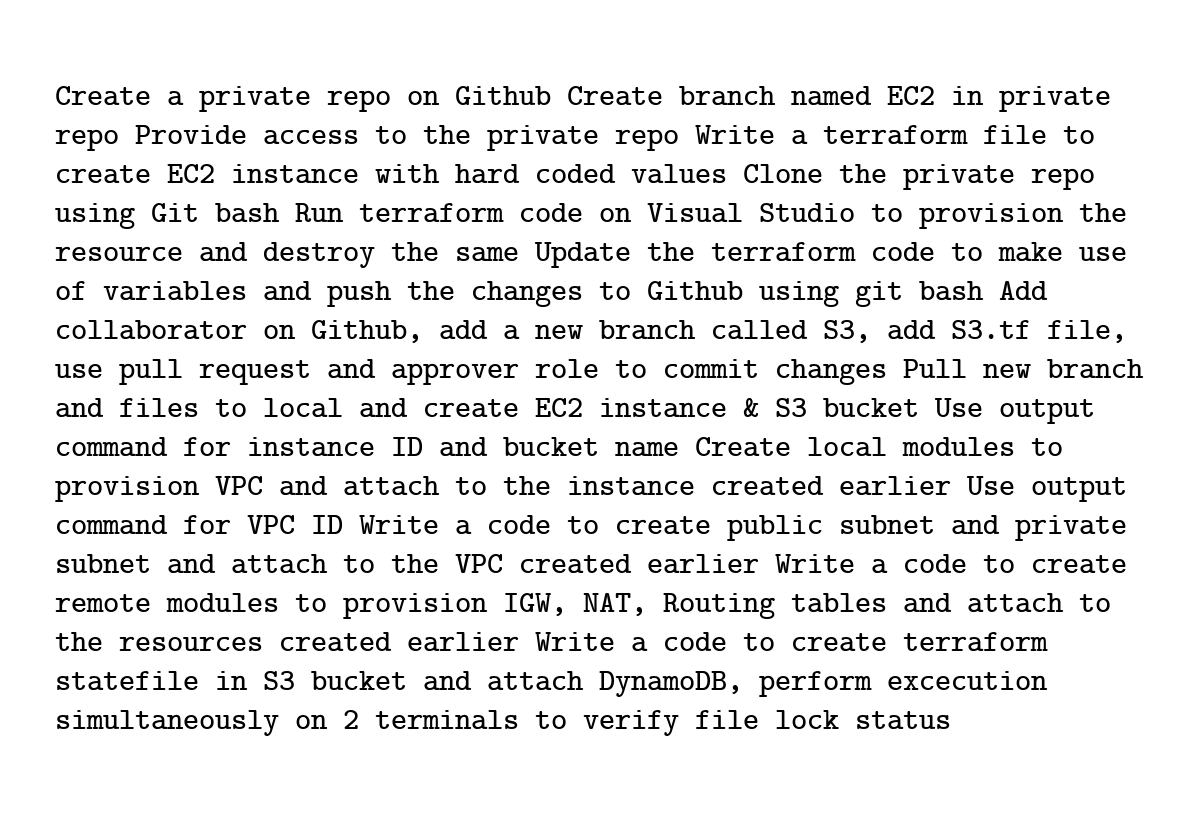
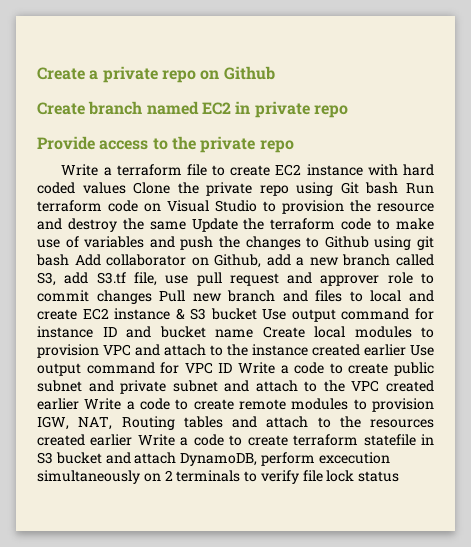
- Create a private repo on Github Create branch named EC2 in private repo Provide access to the private repo Write a terraform file to create EC2 instance with hard coded values Clone the private repo using Git bash Run terraform code on Visual Studio to provision the resource and destroy the same Update the terraform code to make use of variables and push the changes to Github using git bash Add collaborator on Github, add a new branch called S3, add S3.tf file, use pull request and approver role to commit changes Pull new branch and files to local and create EC2 instance & S3 bucket Use output command for instance ID and bucket name Create local modules to provision VPC and attach to the instance created earlier Use output command for VPC ID Write a code to create public subnet and private subnet and attach to the VPC created earlier Write a code to create remote modules to provision IGW, NAT, Routing tables and attach to the resources created earlier Write a code to create terraform statefile in S3 bucket and attach DynamoDB, perform excecution simultaneously on 2 terminals to verify file lock status
+ Create a private repo on Github
+ Create branch named EC2 in private repo
+ Provide access to the private repo
+ Write a terraform file to create EC2 instance with hard coded values Clone the private repo using Git bash Run terraform code on Visual Studio to provision the resource and destroy the same Update the terraform code to make use of variables and push the changes to Github using git bash Add collaborator on Github, add a new branch called S3, add S3.tf file, use pull request and approver role to commit changes Pull new branch and files to local and create EC2 instance & S3 bucket Use output command for instance ID and bucket name Create local modules to provision VPC and attach to the instance created earlier Use output command for VPC ID Write a code to create public subnet and private subnet and attach to the VPC created earlier Write a code to create remote modules to provision IGW, NAT, Routing tables and attach to the resources created earlier Write a code to create terraform statefile in S3 bucket and attach DynamoDB, perform excecution simultaneously on 2 terminals to verify file lock status

